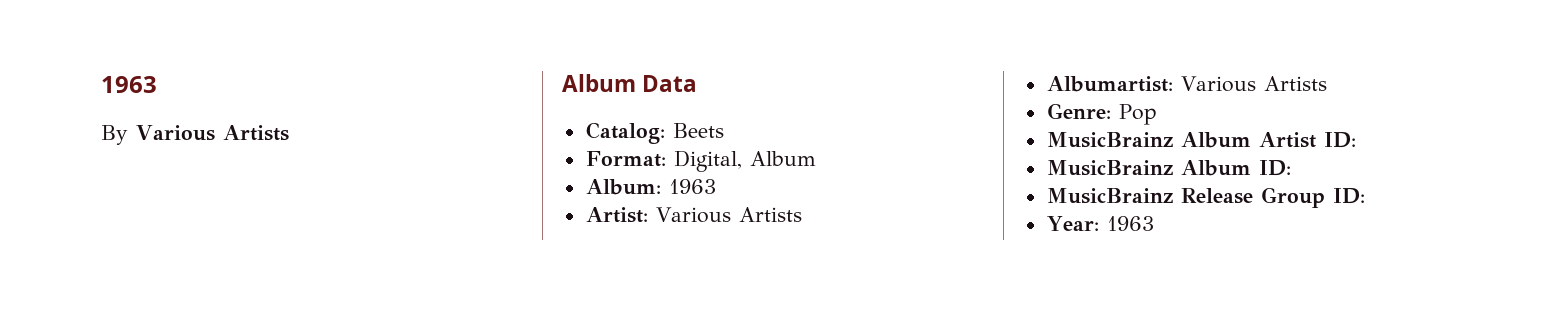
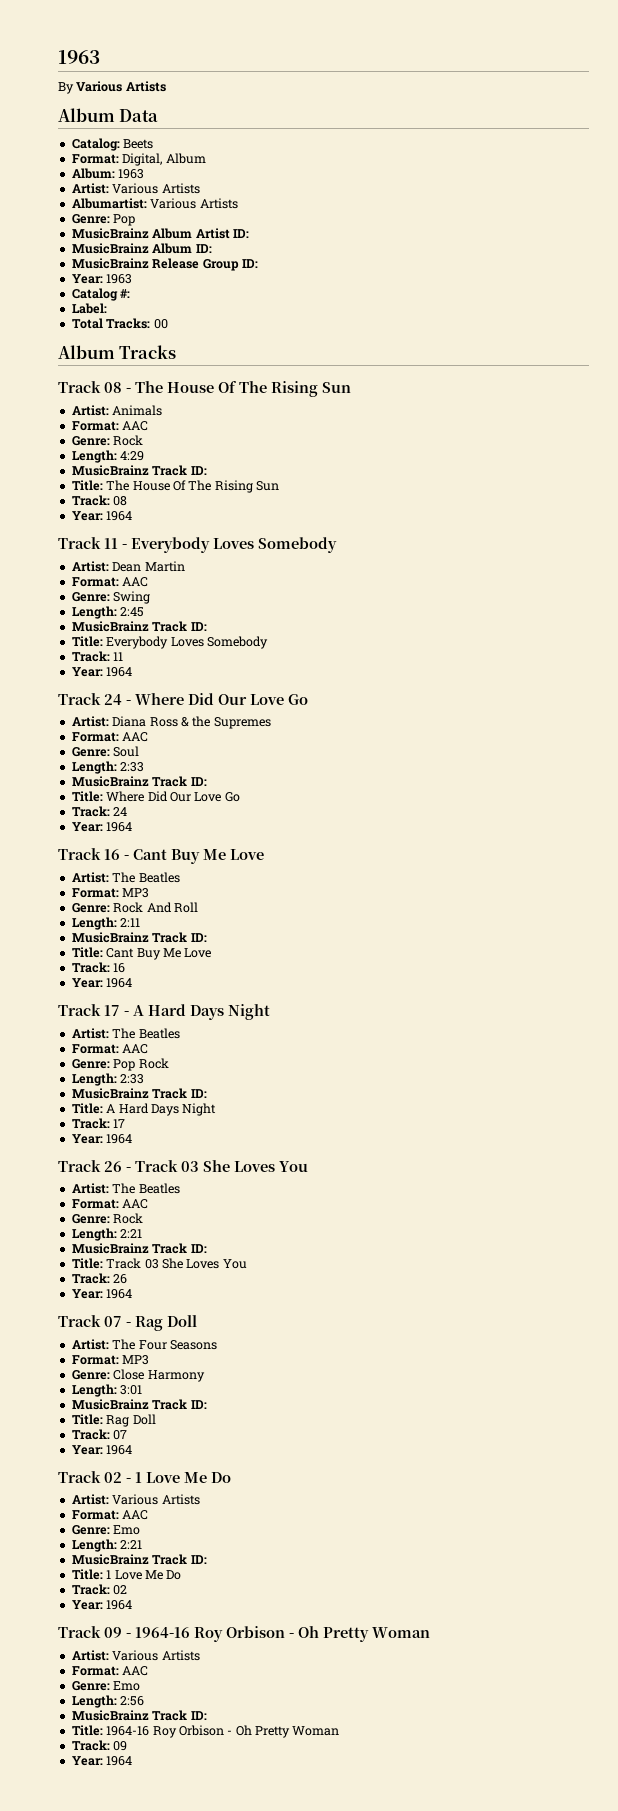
+ Catalog #:
+ Label:
+ Total Tracks: 00
+ Album Tracks
+ Track 08 - The House Of The Rising Sun
+ Artist: Animals
+ Format: AAC
+ Genre: Rock
+ Length: 4:29
+ MusicBrainz Track ID:
+ Title: The House Of The Rising Sun
+ Track: 08
+ Year: 1964
+ Track 11 - Everybody Loves Somebody
+ Artist: Dean Martin
+ Format: AAC
+ Genre: Swing
+ Length: 2:45
+ MusicBrainz Track ID:
+ Title: Everybody Loves Somebody
+ Track: 11
+ Year: 1964
+ Track 24 - Where Did Our Love Go
+ Artist: Diana Ross & the Supremes
+ Format: AAC
+ Genre: Soul
+ Length: 2:33
+ MusicBrainz Track ID:
+ Title: Where Did Our Love Go
+ Track: 24
+ Year: 1964
+ Track 16 - Cant Buy Me Love
+ Artist: The Beatles
+ Format: MP3
+ Genre: Rock And Roll
+ Length: 2:11
+ MusicBrainz Track ID:
+ Title: Cant Buy Me Love
+ Track: 16
+ Year: 1964
+ Track 17 - A Hard Days Night
+ Artist: The Beatles
+ Format: AAC
+ Genre: Pop Rock
+ Length: 2:33
+ MusicBrainz Track ID:
+ Title: A Hard Days Night
+ Track: 17
+ Year: 1964
+ Track 26 - Track 03 She Loves You
+ Artist: The Beatles
+ Format: AAC
+ Genre: Rock
+ Length: 2:21
+ MusicBrainz Track ID:
+ Title: Track 03 She Loves You
+ Track: 26
+ Year: 1964
+ Track 07 - Rag Doll
+ Artist: The Four Seasons
+ Format: MP3
+ Genre: Close Harmony
+ Length: 3:01
+ MusicBrainz Track ID:
+ Title: Rag Doll
+ Track: 07
+ Year: 1964
+ Track 02 - 1 Love Me Do
+ Artist: Various Artists
+ Format: AAC
+ Genre: Emo
+ Length: 2:21
+ MusicBrainz Track ID:
+ Title: 1 Love Me Do
+ Track: 02
+ Year: 1964
+ Track 09 - 1964-16 Roy Orbison - Oh Pretty Woman
+ Artist: Various Artists
+ Format: AAC
+ Genre: Emo
+ Length: 2:56
+ MusicBrainz Track ID:
+ Title: 1964-16 Roy Orbison - Oh Pretty Woman
+ Track: 09
+ Year: 1964

